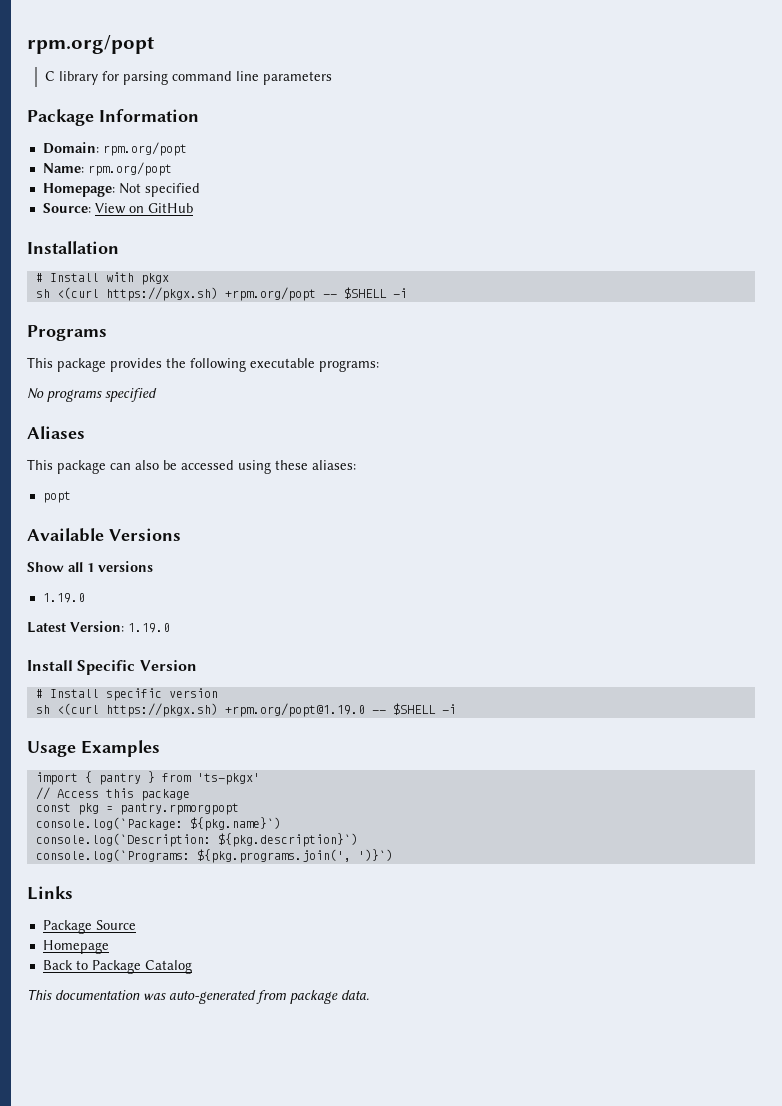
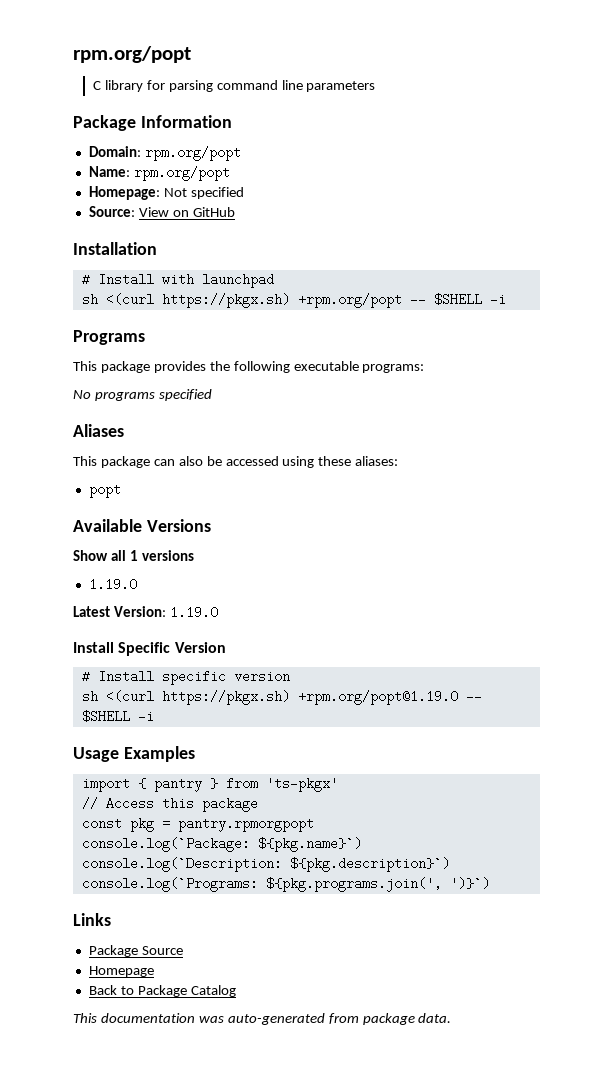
- # Install with pkgx
+ # Install with launchpad

